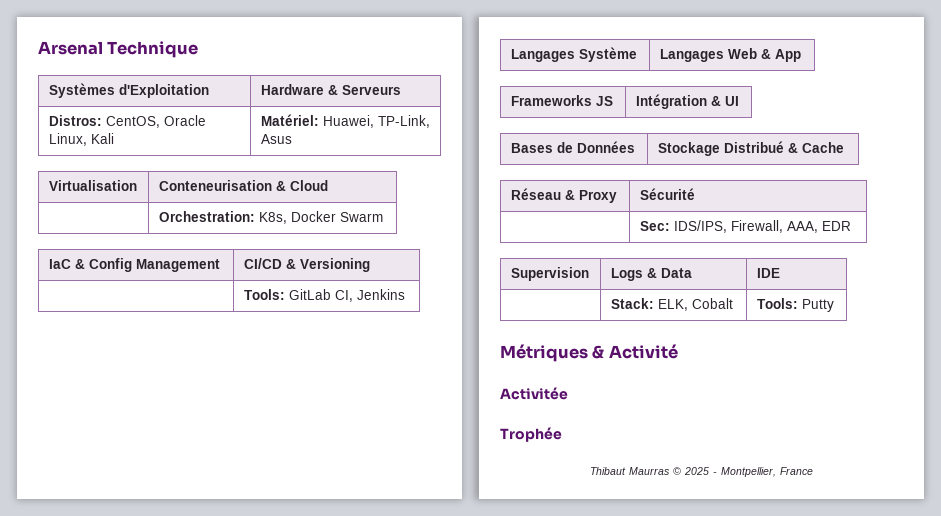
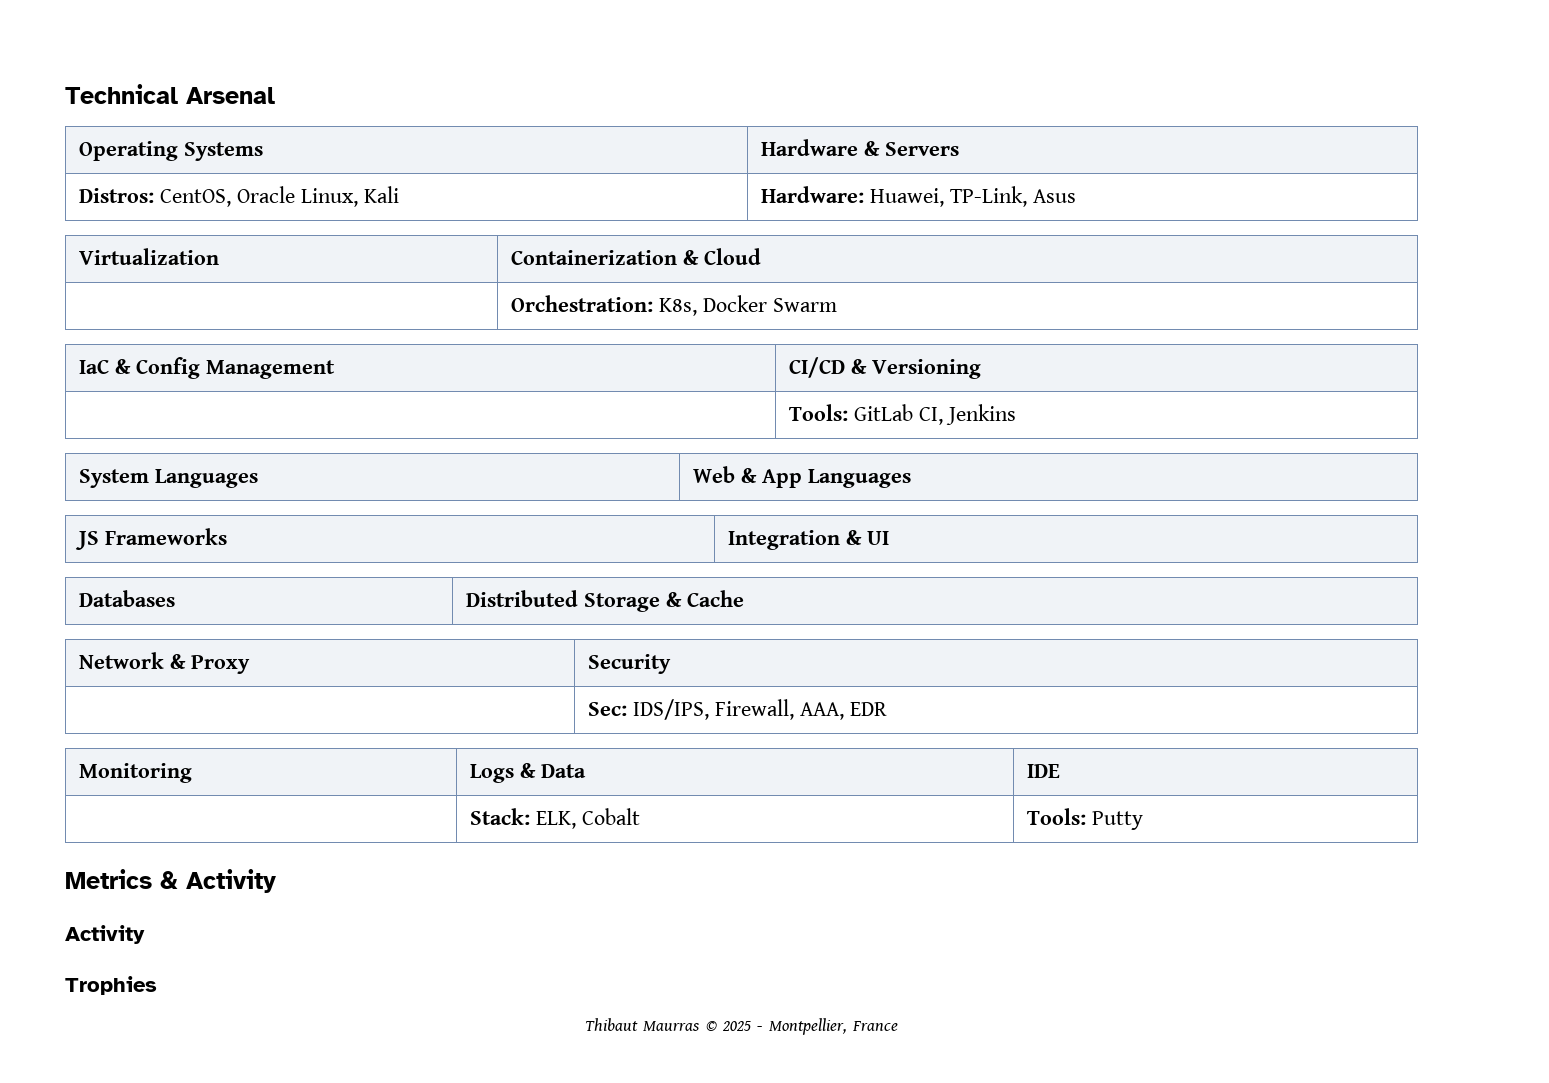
- Arsenal Technique
- Systèmes d'Exploitation | Hardware & Serveurs
+ Technical Arsenal
+ Operating Systems | Hardware & Servers
- Distros: CentOS, Oracle Linux, Kali | Matériel: Huawei, TP-Link, Asus
+ Distros: CentOS, Oracle Linux, Kali | Hardware: Huawei, TP-Link, Asus
- Virtualisation | Conteneurisation & Cloud
+ Virtualization | Containerization & Cloud
- Langages Système | Langages Web & App
- Frameworks JS | Intégration & UI
+ System Languages | Web & App Languages
+ JS Frameworks | Integration & UI
- Bases de Données | Stockage Distribué & Cache
+ Databases | Distributed Storage & Cache
- Réseau & Proxy | Sécurité
+ Network & Proxy | Security
- Supervision | Logs & Data | IDE
+ Monitoring | Logs & Data | IDE
- Métriques & Activité
- Activitée
- Trophée
+ Metrics & Activity
+ Activity
+ Trophies

